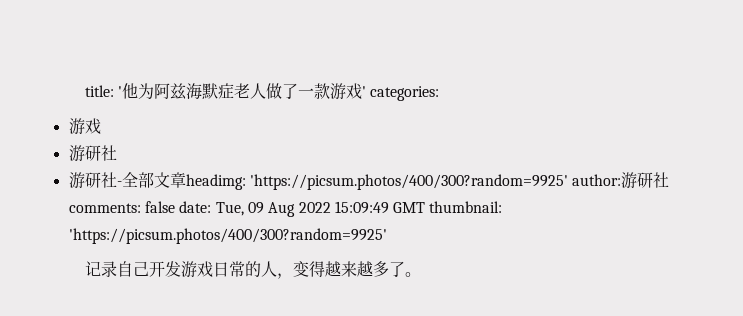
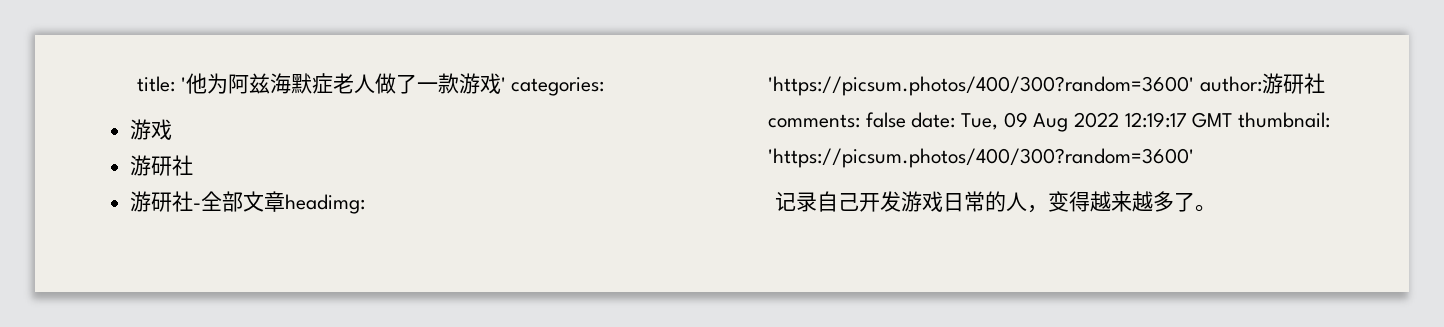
- 游研社-全部文章headimg: 'https://picsum.photos/400/300?random=9925' author:游研社comments: false date: Tue, 09 Aug 2022 15:09:49 GMT thumbnail: 'https://picsum.photos/400/300?random=9925'
+ 游研社-全部文章headimg: 'https://picsum.photos/400/300?random=3600' author:游研社comments: false date: Tue, 09 Aug 2022 12:19:17 GMT thumbnail: 'https://picsum.photos/400/300?random=3600'

